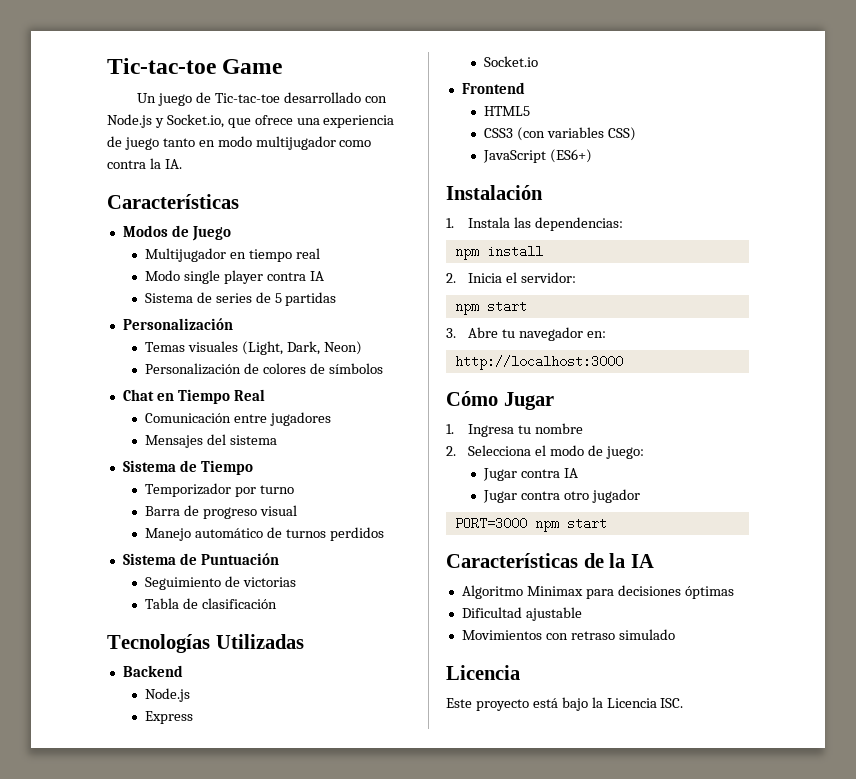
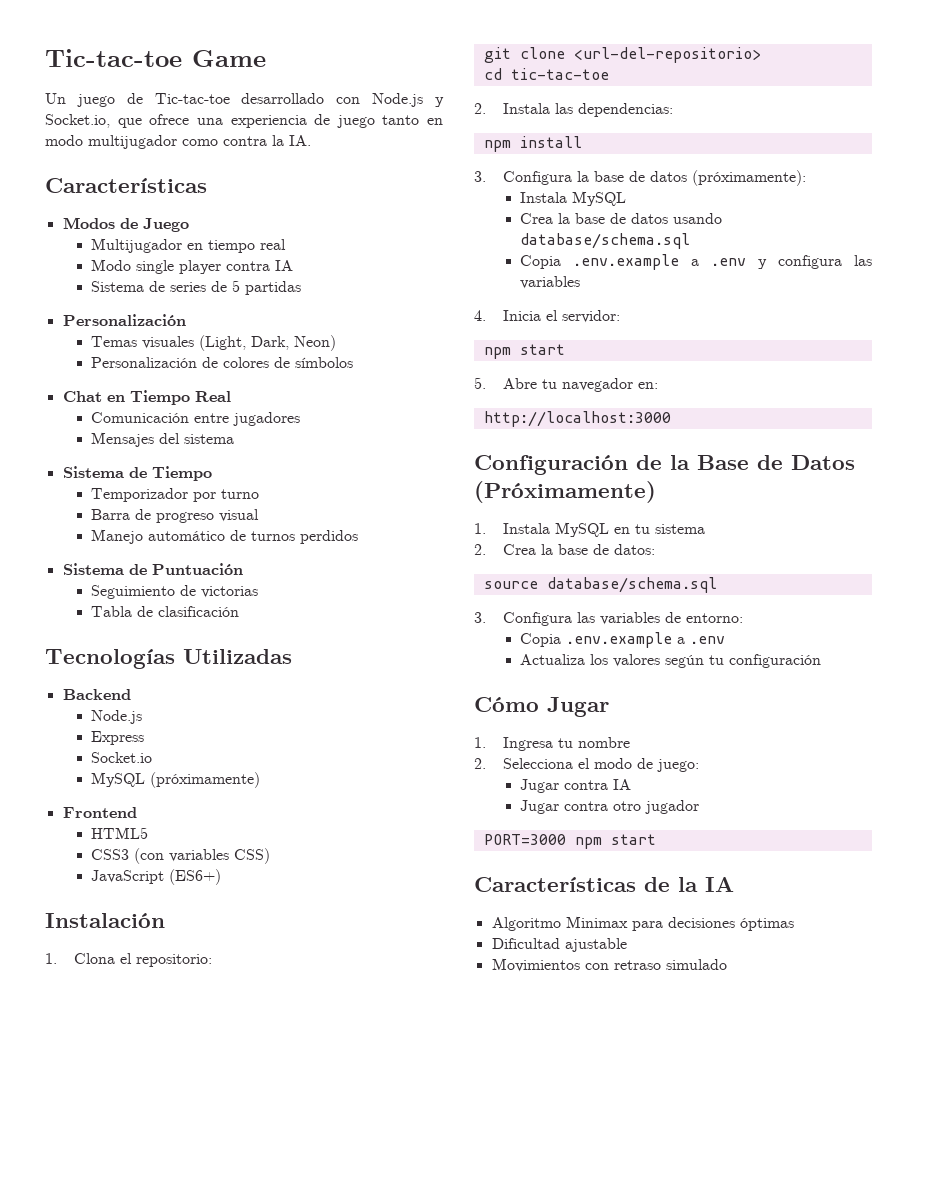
+ MySQL (próximamente)
- 1. Instala las dependencias:
+ 1. Clona el repositorio:
+ git clone <url-del-repositorio>
+ cd tic-tac-toe
+ 2. Instala las dependencias:
- 2. Inicia el servidor:
+ 3. Configura la base de datos (próximamente):
+ Instala MySQL
+ Crea la base de datos usando database/schema.sql
+ Copia .env.example a .env y configura las variables
+ 4. Inicia el servidor:
- 3. Abre tu navegador en:
+ 5. Abre tu navegador en:
+ Configuración de la Base de Datos (Próximamente)
+ 1. Instala MySQL en tu sistema
+ 2. Crea la base de datos:
+ source database/schema.sql
+ 3. Configura las variables de entorno:
+ Copia .env.example a .env
+ Actualiza los valores según tu configuración
  Movimientos con retraso simulado
- Licencia
- Este proyecto está bajo la Licencia ISC.

